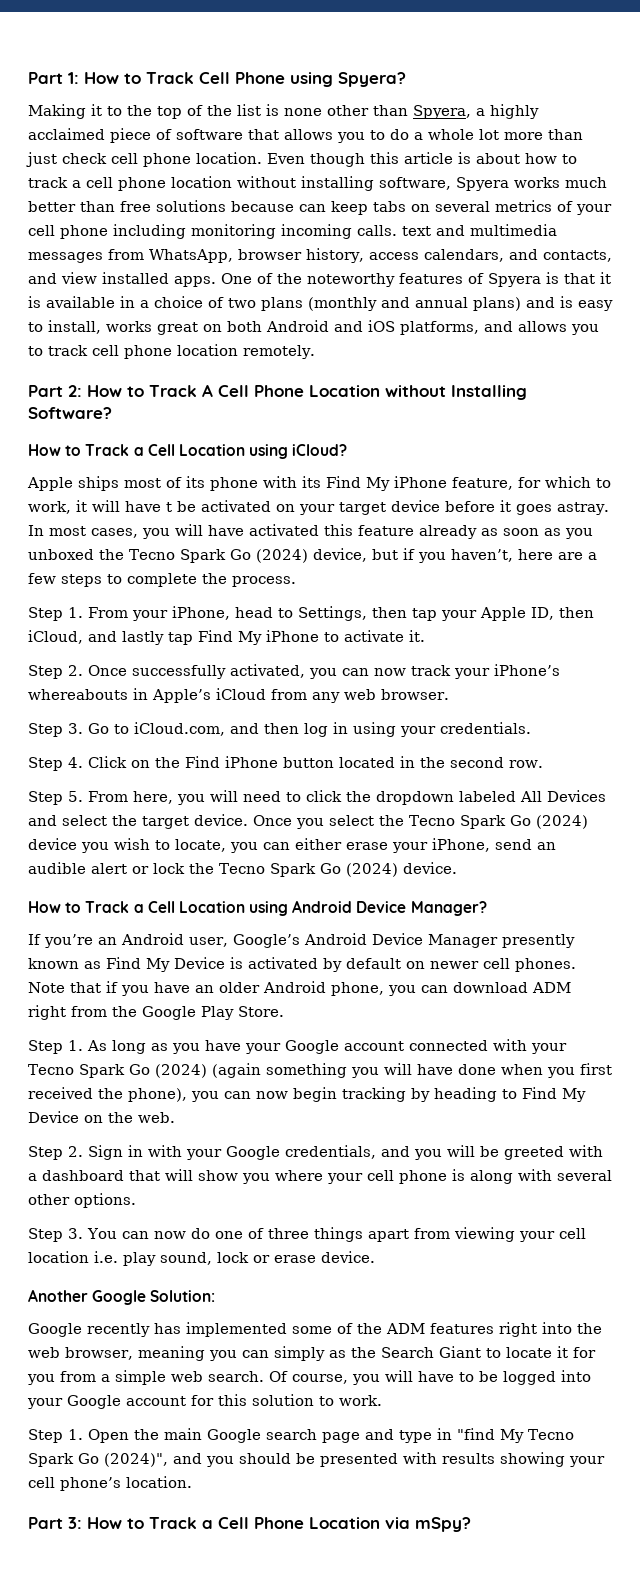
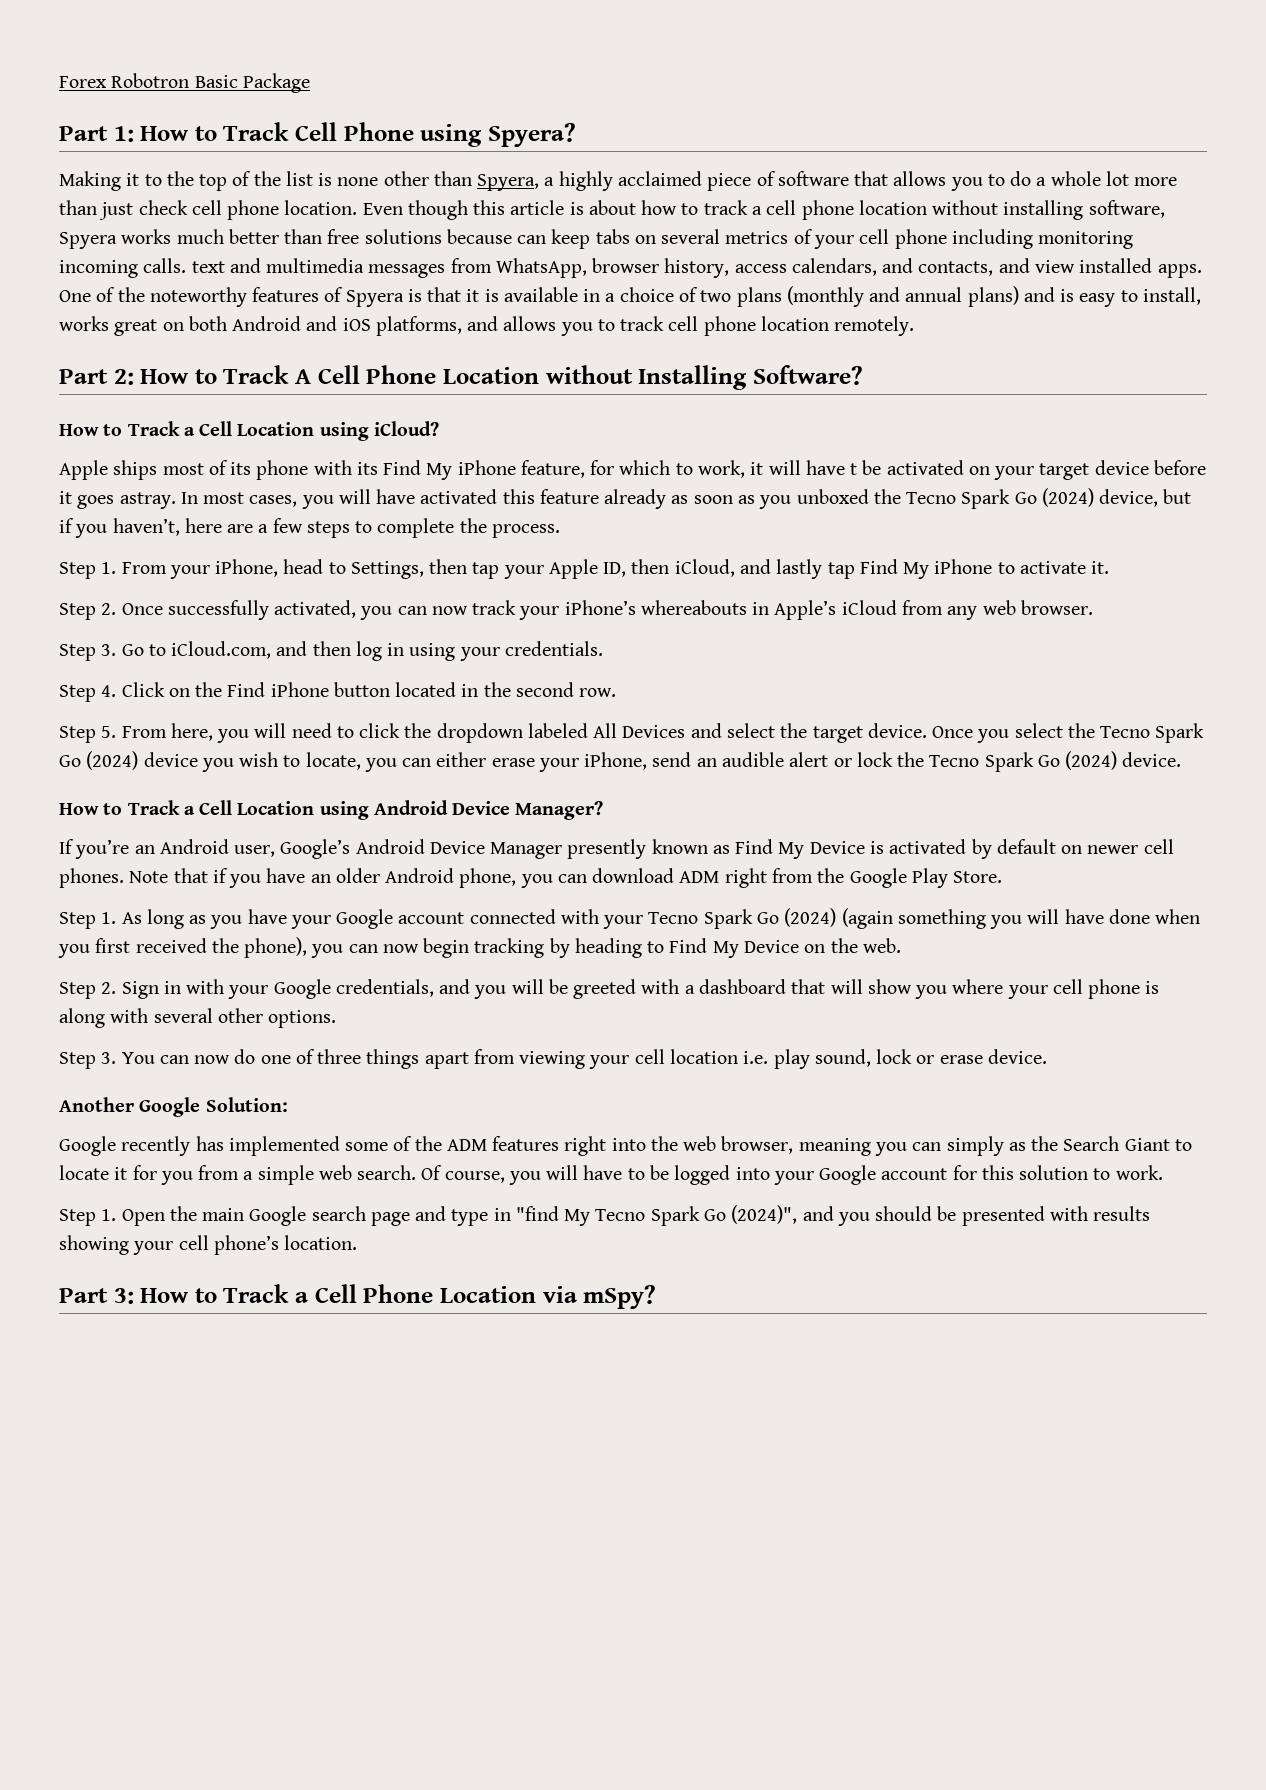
+ Forex Robotron Basic Package

